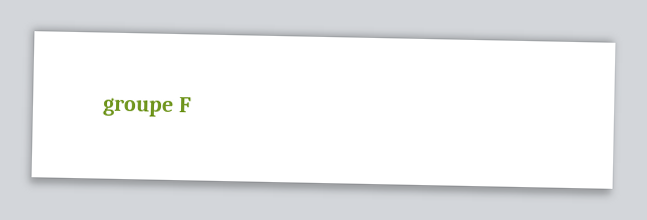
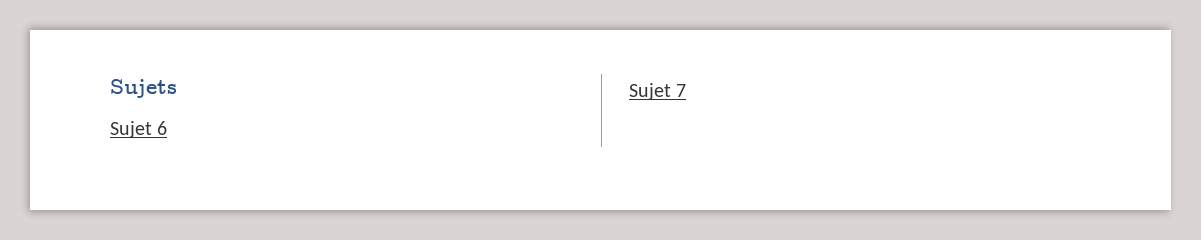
- groupe F
+ Sujets
+ Sujet 6
+ Sujet 7

